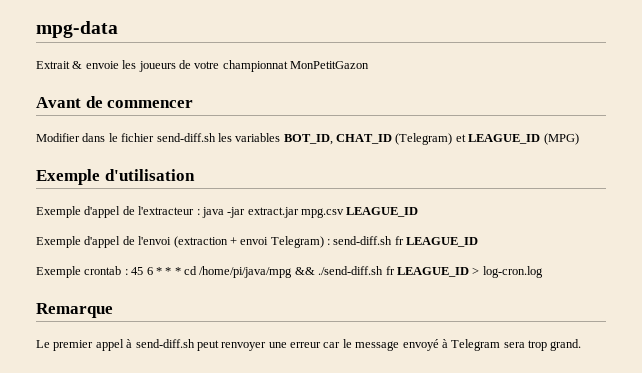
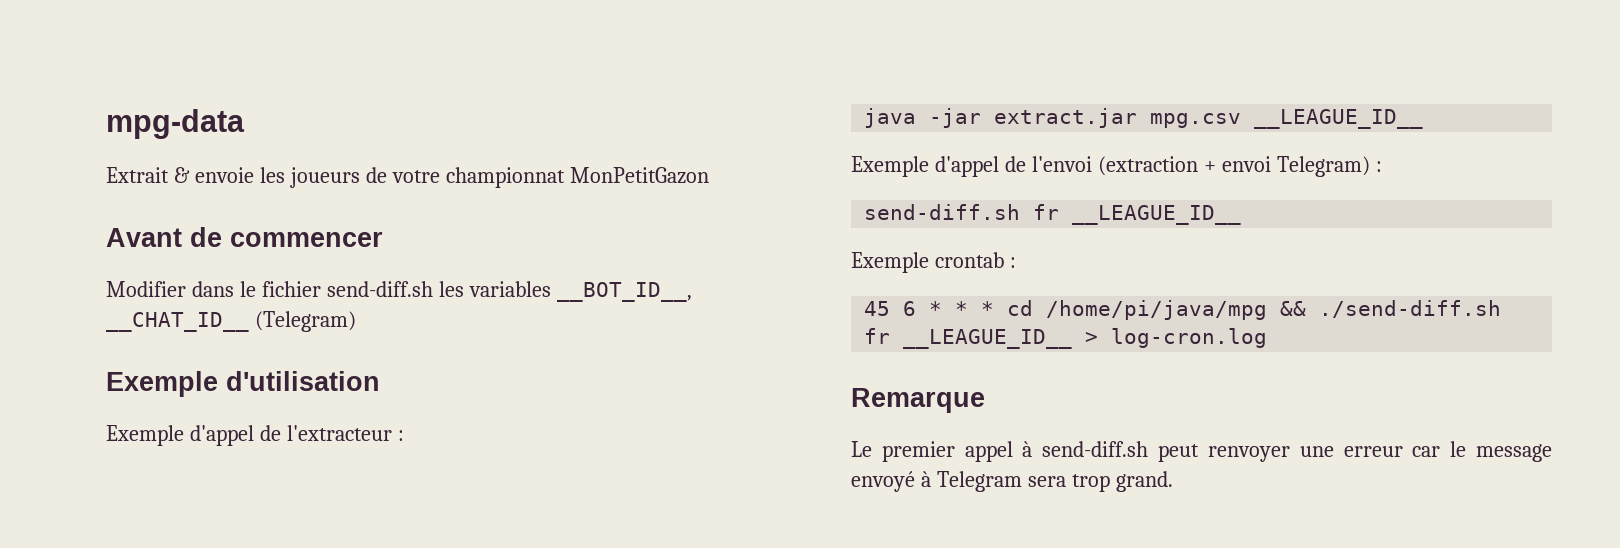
- Modifier dans le fichier send-diff.sh les variables BOT_ID, CHAT_ID (Telegram) et LEAGUE_ID (MPG)
+ Modifier dans le fichier send-diff.sh les variables __BOT_ID__, __CHAT_ID__ (Telegram)
- Exemple d'appel de l'extracteur : java -jar extract.jar mpg.csv LEAGUE_ID
+ Exemple d'appel de l'extracteur :
+ java -jar extract.jar mpg.csv __LEAGUE_ID__
- Exemple d'appel de l'envoi (extraction + envoi Telegram) : send-diff.sh fr LEAGUE_ID
+ Exemple d'appel de l'envoi (extraction + envoi Telegram) :
+ send-diff.sh fr __LEAGUE_ID__
- Exemple crontab : 45 6 * * * cd /home/pi/java/mpg && ./send-diff.sh fr LEAGUE_ID > log-cron.log
+ Exemple crontab :
+ 45 6 * * * cd /home/pi/java/mpg && ./send-diff.sh fr __LEAGUE_ID__ > log-cron.log

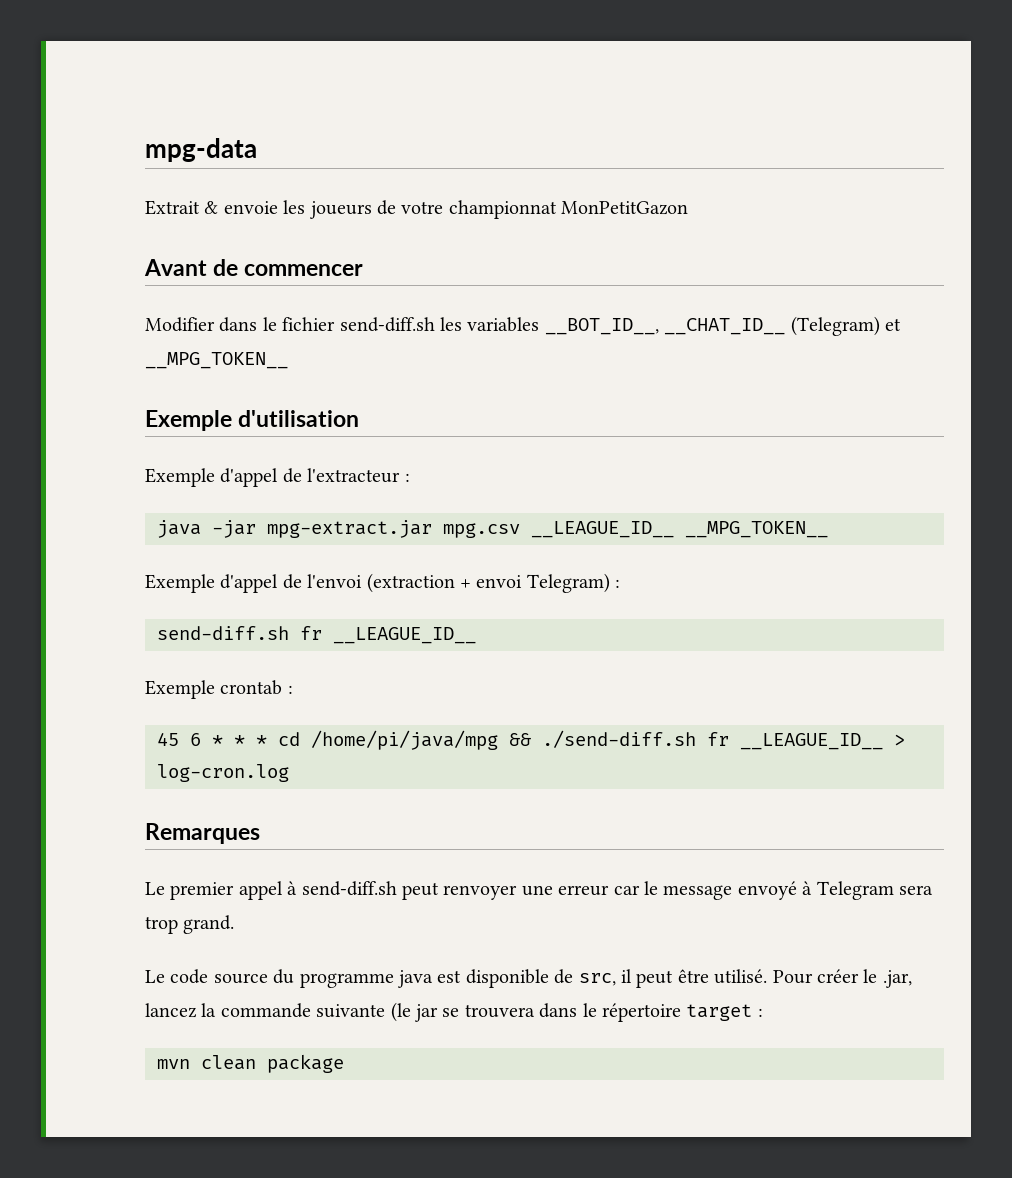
- Modifier dans le fichier send-diff.sh les variables __BOT_ID__, __CHAT_ID__ (Telegram)
+ Modifier dans le fichier send-diff.sh les variables __BOT_ID__, __CHAT_ID__ (Telegram) et __MPG_TOKEN__
- java -jar extract.jar mpg.csv __LEAGUE_ID__
+ java -jar mpg-extract.jar mpg.csv __LEAGUE_ID__ __MPG_TOKEN__
- Remarque
+ Remarques
+ Le code source du programme java est disponible de src, il peut être utilisé. Pour créer le .jar, lancez la commande suivante (le jar se trouvera dans le répertoire target :
+ mvn clean package

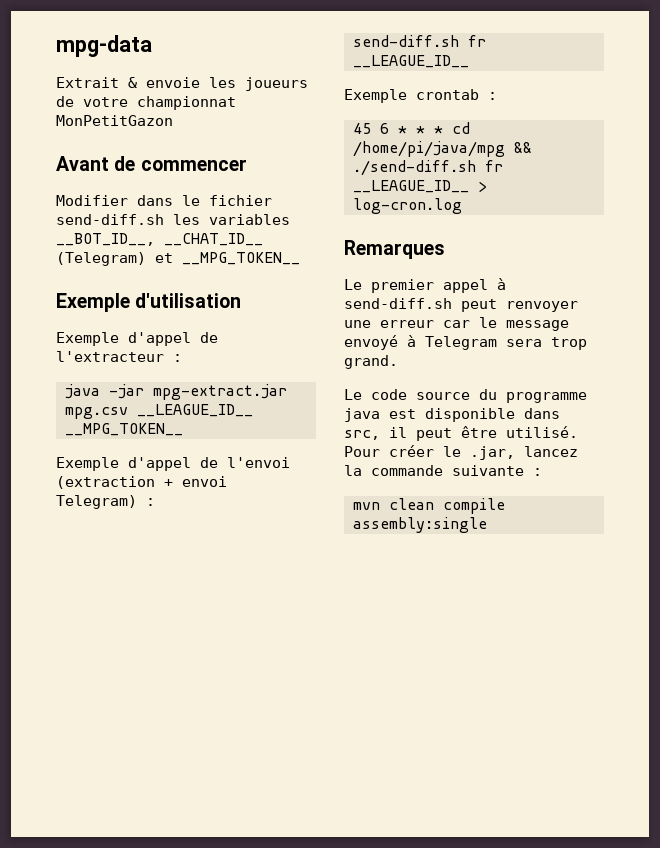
- Le code source du programme java est disponible de src, il peut être utilisé.
+ Le code source du programme java est disponible dans src, il peut être utilisé.
- Pour créer le .jar, lancez la commande suivante (le jar se trouvera dans le répertoire target :
+ Pour créer le .jar, lancez la commande suivante :
- mvn clean package
+ mvn clean compile assembly:single

